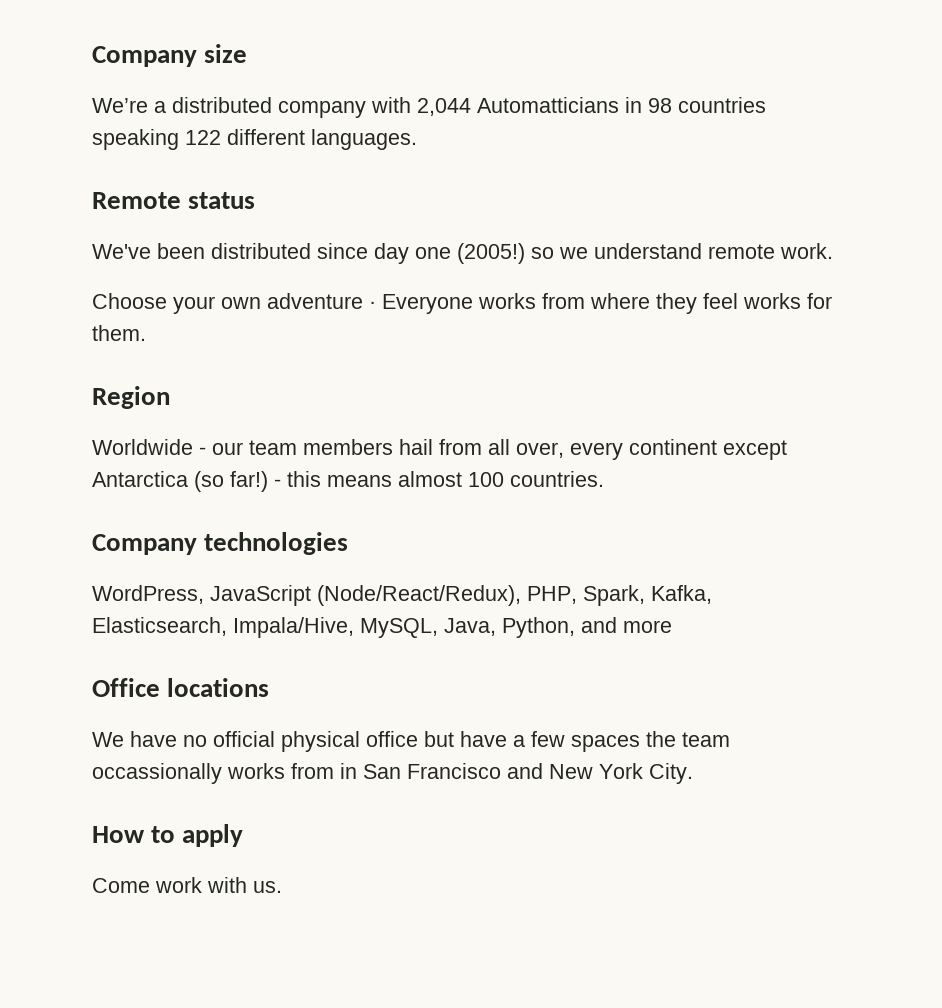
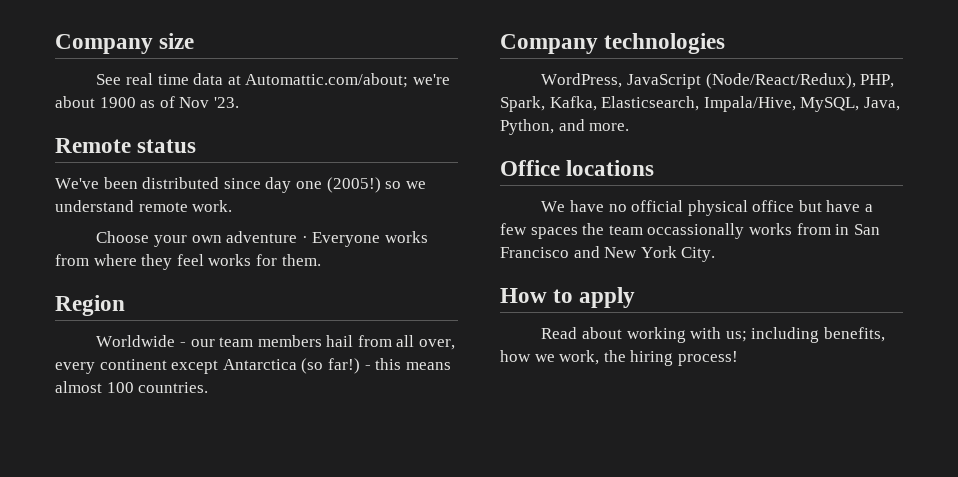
- We’re a distributed company with 2,044 Automatticians in 98 countries speaking 122 different languages.
+ See real time data at Automattic.com/about; we're about 1900 as of Nov '23.
- WordPress, JavaScript (Node/React/Redux), PHP, Spark, Kafka, Elasticsearch, Impala/Hive, MySQL, Java, Python, and more
+ WordPress, JavaScript (Node/React/Redux), PHP, Spark, Kafka, Elasticsearch, Impala/Hive, MySQL, Java, Python, and more.
- Come work with us.
+ Read about working with us; including benefits, how we work, the hiring process!

